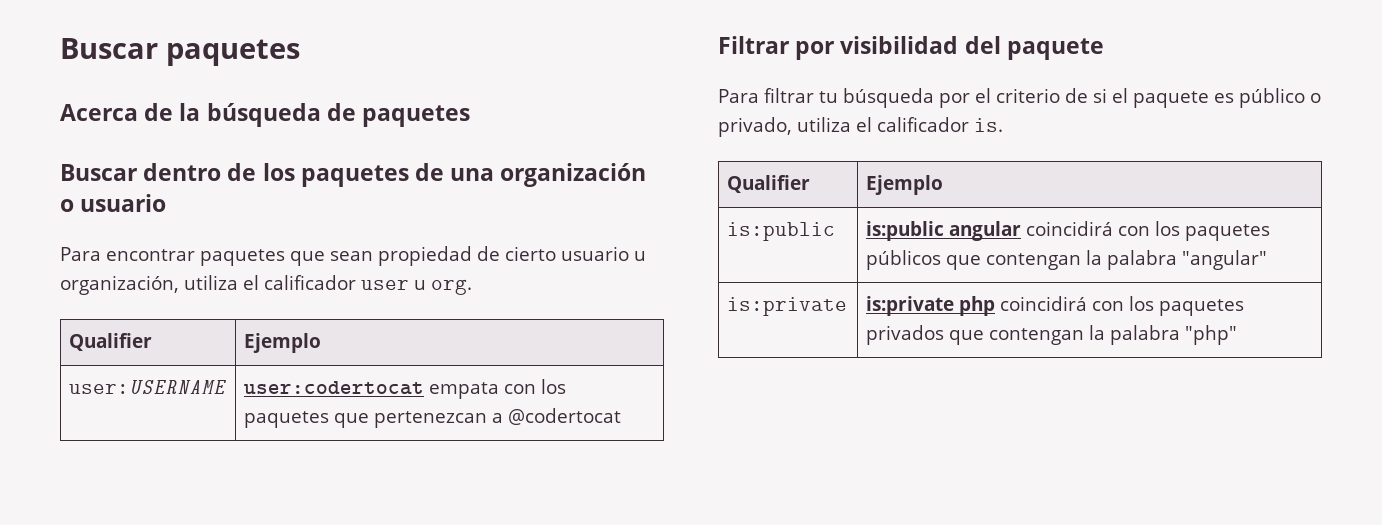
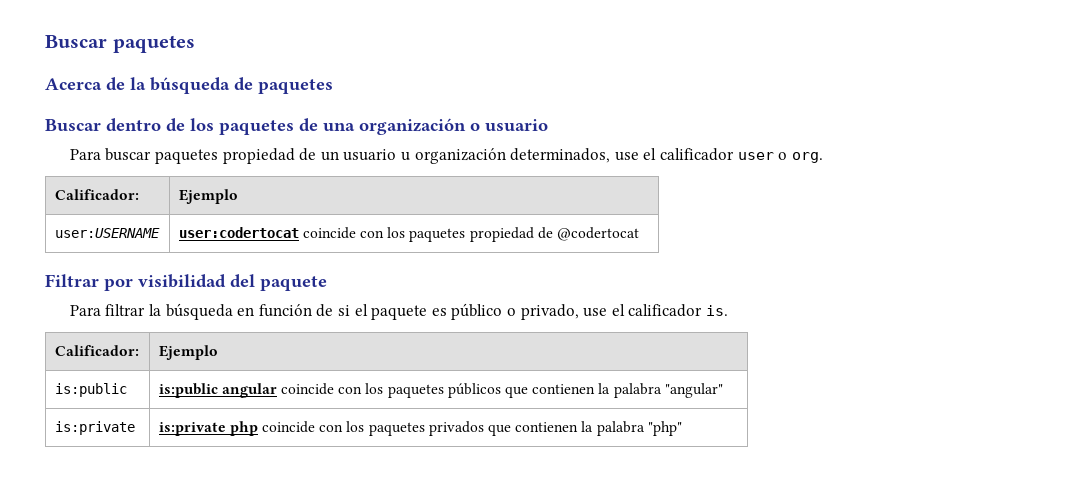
- Para encontrar paquetes que sean propiedad de cierto usuario u organización, utiliza el calificador user u org.
- Qualifier | Ejemplo
+ Para buscar paquetes propiedad de un usuario u organización determinados, use el calificador user o org.
+ Calificador: | Ejemplo
- user:USERNAME | user:codertocat empata con los paquetes que pertenezcan a @codertocat
+ user:USERNAME | user:codertocat coincide con los paquetes propiedad de @codertocat
- Para filtrar tu búsqueda por el criterio de si el paquete es público o privado, utiliza el calificador is.
- Qualifier | Ejemplo
+ Para filtrar la búsqueda en función de si el paquete es público o privado, use el calificador is.
+ Calificador: | Ejemplo
- is:public | is:public angular coincidirá con los paquetes públicos que contengan la palabra "angular"
+ is:public | is:public angular coincide con los paquetes públicos que contienen la palabra "angular"
- is:private | is:private php coincidirá con los paquetes privados que contengan la palabra "php"
+ is:private | is:private php coincide con los paquetes privados que contienen la palabra "php"

